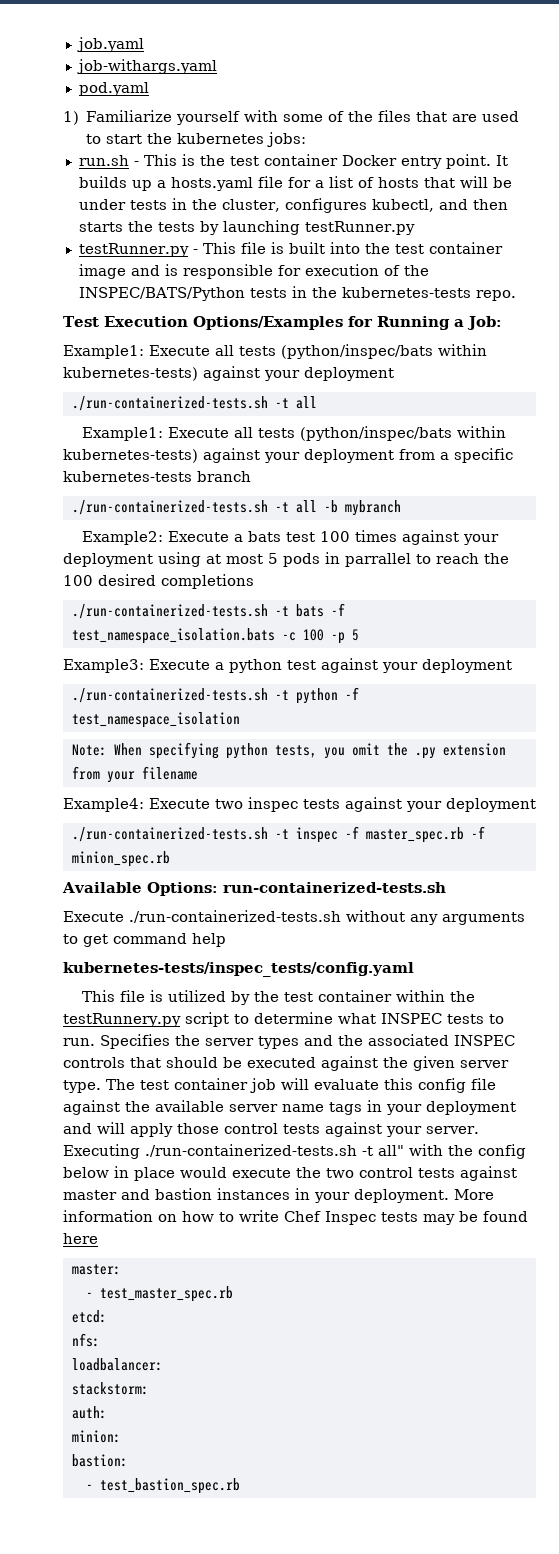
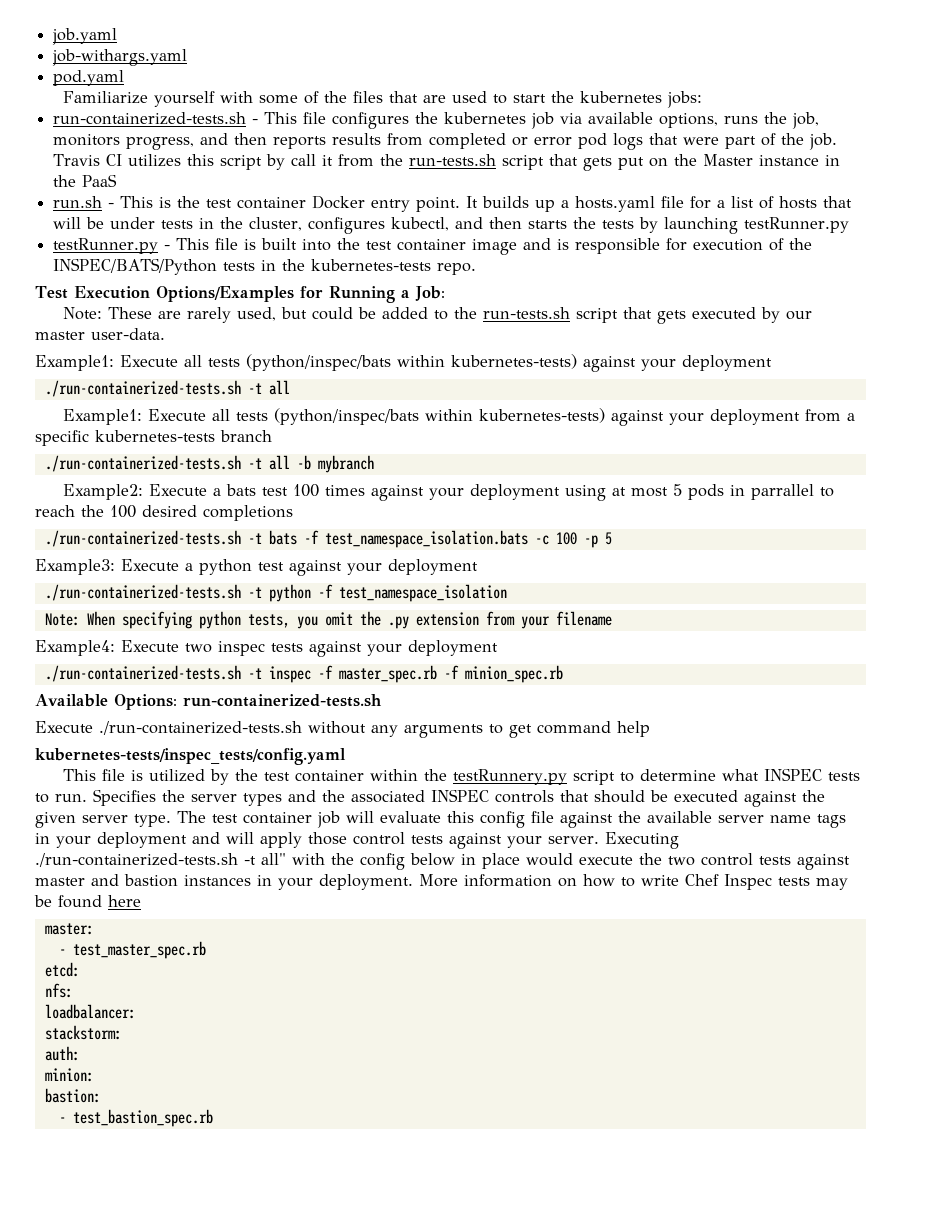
- 1) Familiarize yourself with some of the files that are used to start the kubernetes jobs:
+ Familiarize yourself with some of the files that are used to start the kubernetes jobs:
+ run-containerized-tests.sh - This file configures the kubernetes job via available options, runs the job, monitors progress, and then reports results from completed or error pod logs that were part of the job. Travis CI utilizes this script by call it from the run-tests.sh script that gets put on the Master instance in the PaaS
+ Note: These are rarely used, but could be added to the run-tests.sh script that gets executed by our master user-data.

